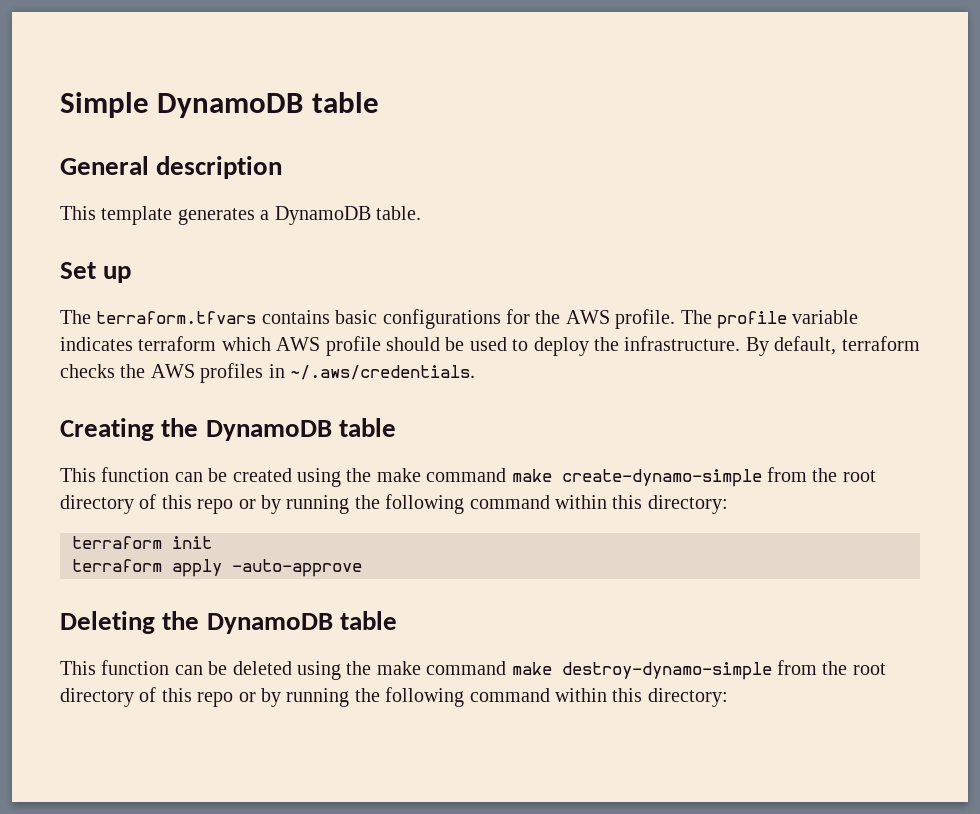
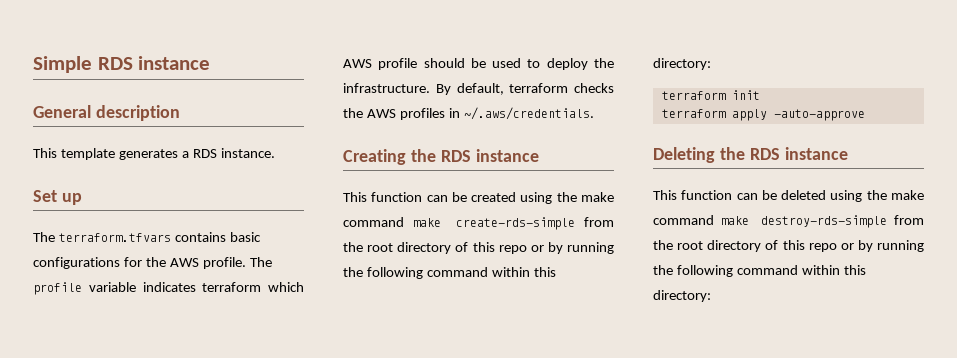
- Simple DynamoDB table
+ Simple RDS instance
- This template generates a DynamoDB table.
+ This template generates a RDS instance.
- Creating the DynamoDB table
+ Creating the RDS instance
- This function can be created using the make command make create-dynamo-simple from the root directory of this repo or by running the following command within this directory:
+ This function can be created using the make command make create-rds-simple from the root directory of this repo or by running the following command within this directory:
- Deleting the DynamoDB table
+ Deleting the RDS instance
- This function can be deleted using the make command make destroy-dynamo-simple from the root directory of this repo or by running the following command within this directory:
+ This function can be deleted using the make command make destroy-rds-simple from the root directory of this repo or by running the following command within this directory:

